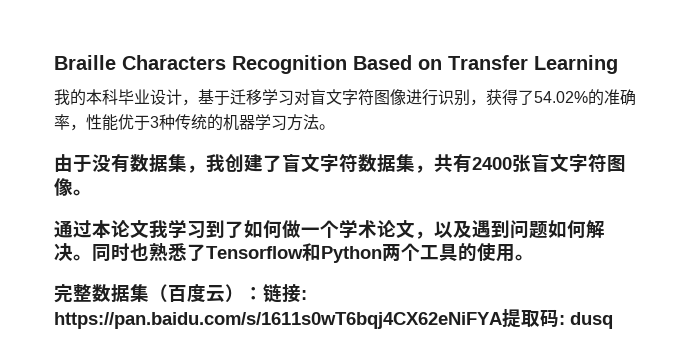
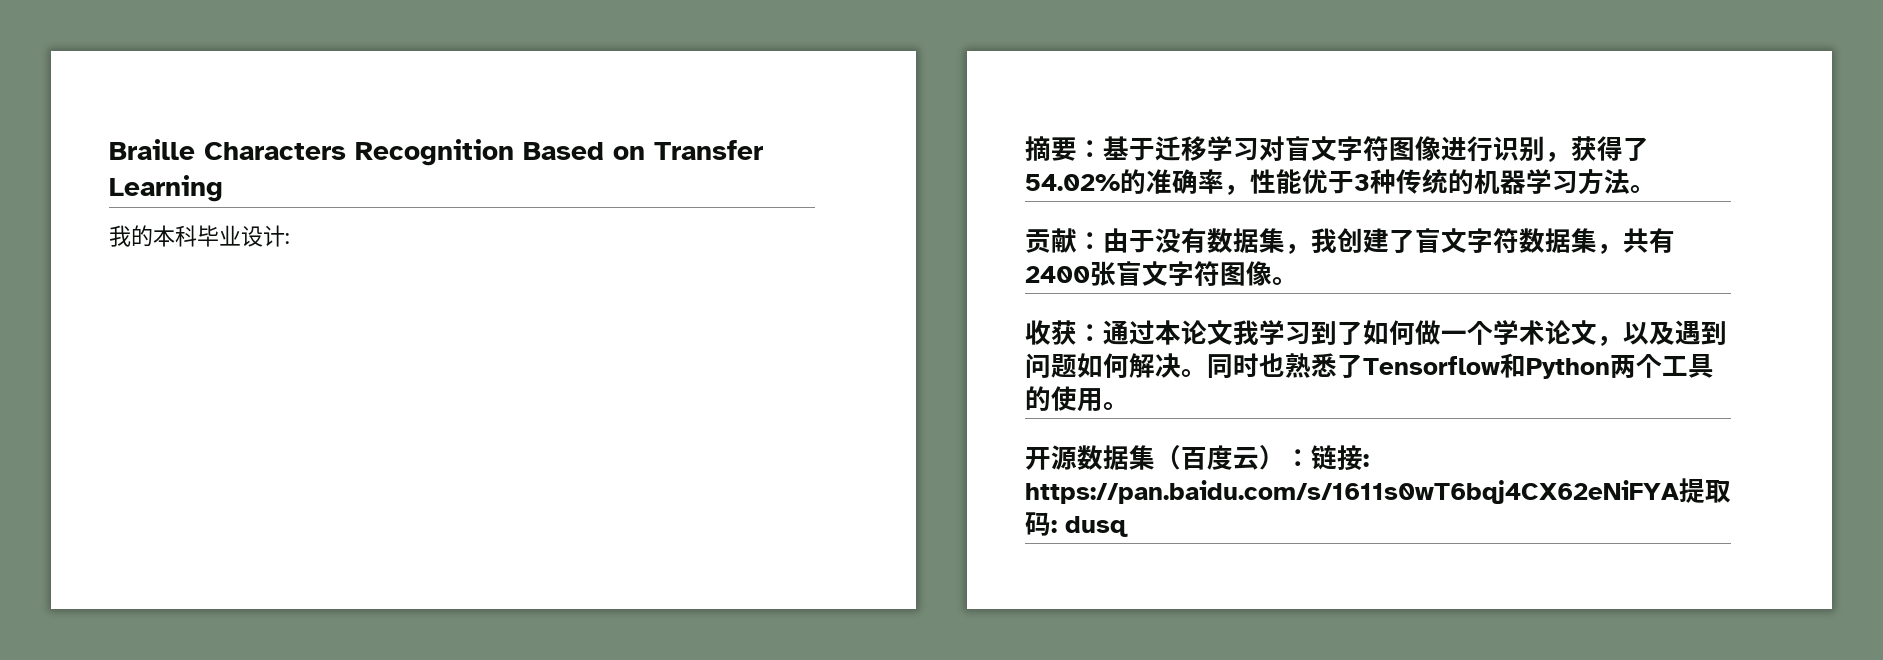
- 我的本科毕业设计，基于迁移学习对盲文字符图像进行识别，获得了54.02%的准确率，性能优于3种传统的机器学习方法。
+ 我的本科毕业设计:
+ 摘要：基于迁移学习对盲文字符图像进行识别，获得了54.02%的准确率，性能优于3种传统的机器学习方法。
- 由于没有数据集，我创建了盲文字符数据集，共有2400张盲文字符图像。
+ 贡献：由于没有数据集，我创建了盲文字符数据集，共有2400张盲文字符图像。
- 通过本论文我学习到了如何做一个学术论文，以及遇到问题如何解决。
+ 收获：通过本论文我学习到了如何做一个学术论文，以及遇到问题如何解决。
- 完整数据集（百度云）：链接: https://pan.baidu.com/s/1611s0wT6bqj4CX62eNiFYA提取码: dusq
+ 开源数据集（百度云）：链接: https://pan.baidu.com/s/1611s0wT6bqj4CX62eNiFYA提取码: dusq

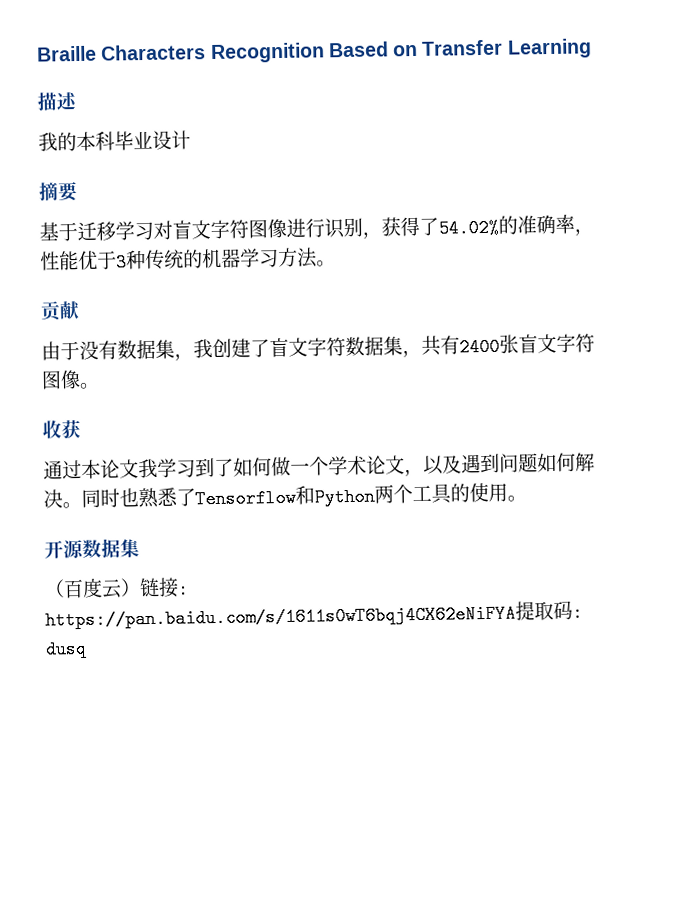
+ 描述
- 我的本科毕业设计:
+ 我的本科毕业设计
- 摘要：基于迁移学习对盲文字符图像进行识别，获得了54.02%的准确率，性能优于3种传统的机器学习方法。
+ 摘要
+ 基于迁移学习对盲文字符图像进行识别，获得了54.02%的准确率，性能优于3种传统的机器学习方法。
- 贡献：由于没有数据集，我创建了盲文字符数据集，共有2400张盲文字符图像。
+ 贡献
+ 由于没有数据集，我创建了盲文字符数据集，共有2400张盲文字符图像。
- 收获：通过本论文我学习到了如何做一个学术论文，以及遇到问题如何解决。
+ 收获
+ 通过本论文我学习到了如何做一个学术论文，以及遇到问题如何解决。
- 开源数据集（百度云）：链接: https://pan.baidu.com/s/1611s0wT6bqj4CX62eNiFYA提取码: dusq
+ 开源数据集
+ （百度云）链接: https://pan.baidu.com/s/1611s0wT6bqj4CX62eNiFYA提取码: dusq

